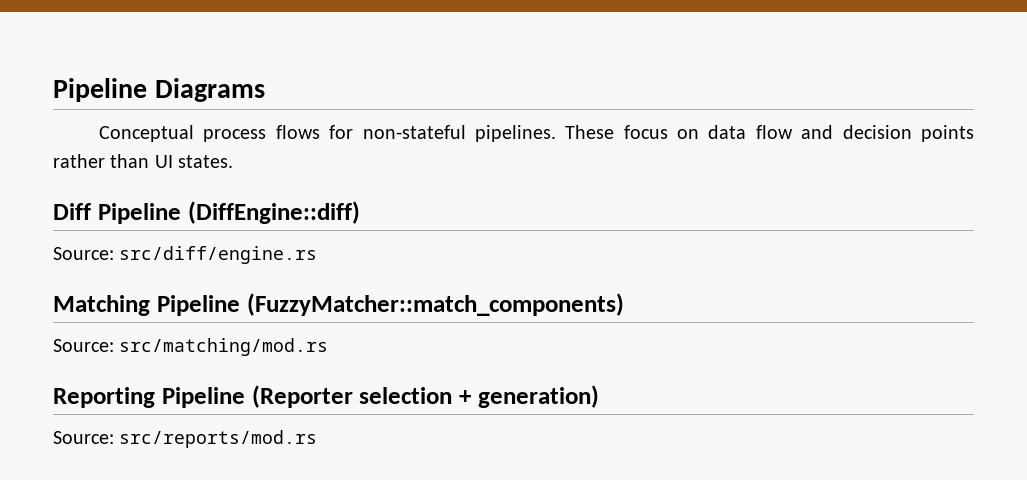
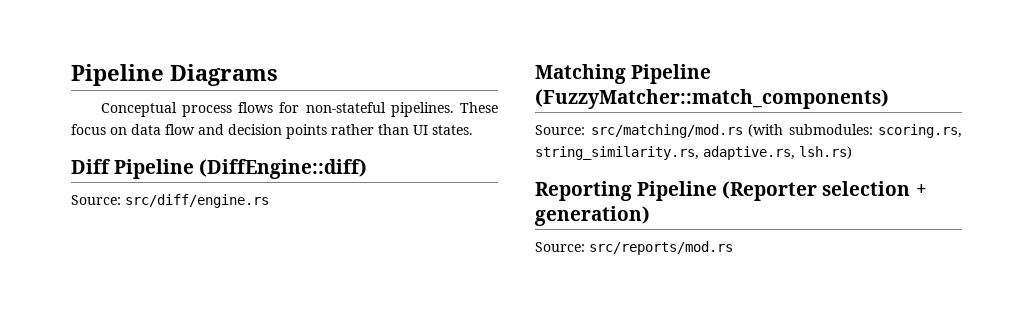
- Source: src/matching/mod.rs
+ Source: src/matching/mod.rs (with submodules: scoring.rs, string_similarity.rs, adaptive.rs, lsh.rs)

